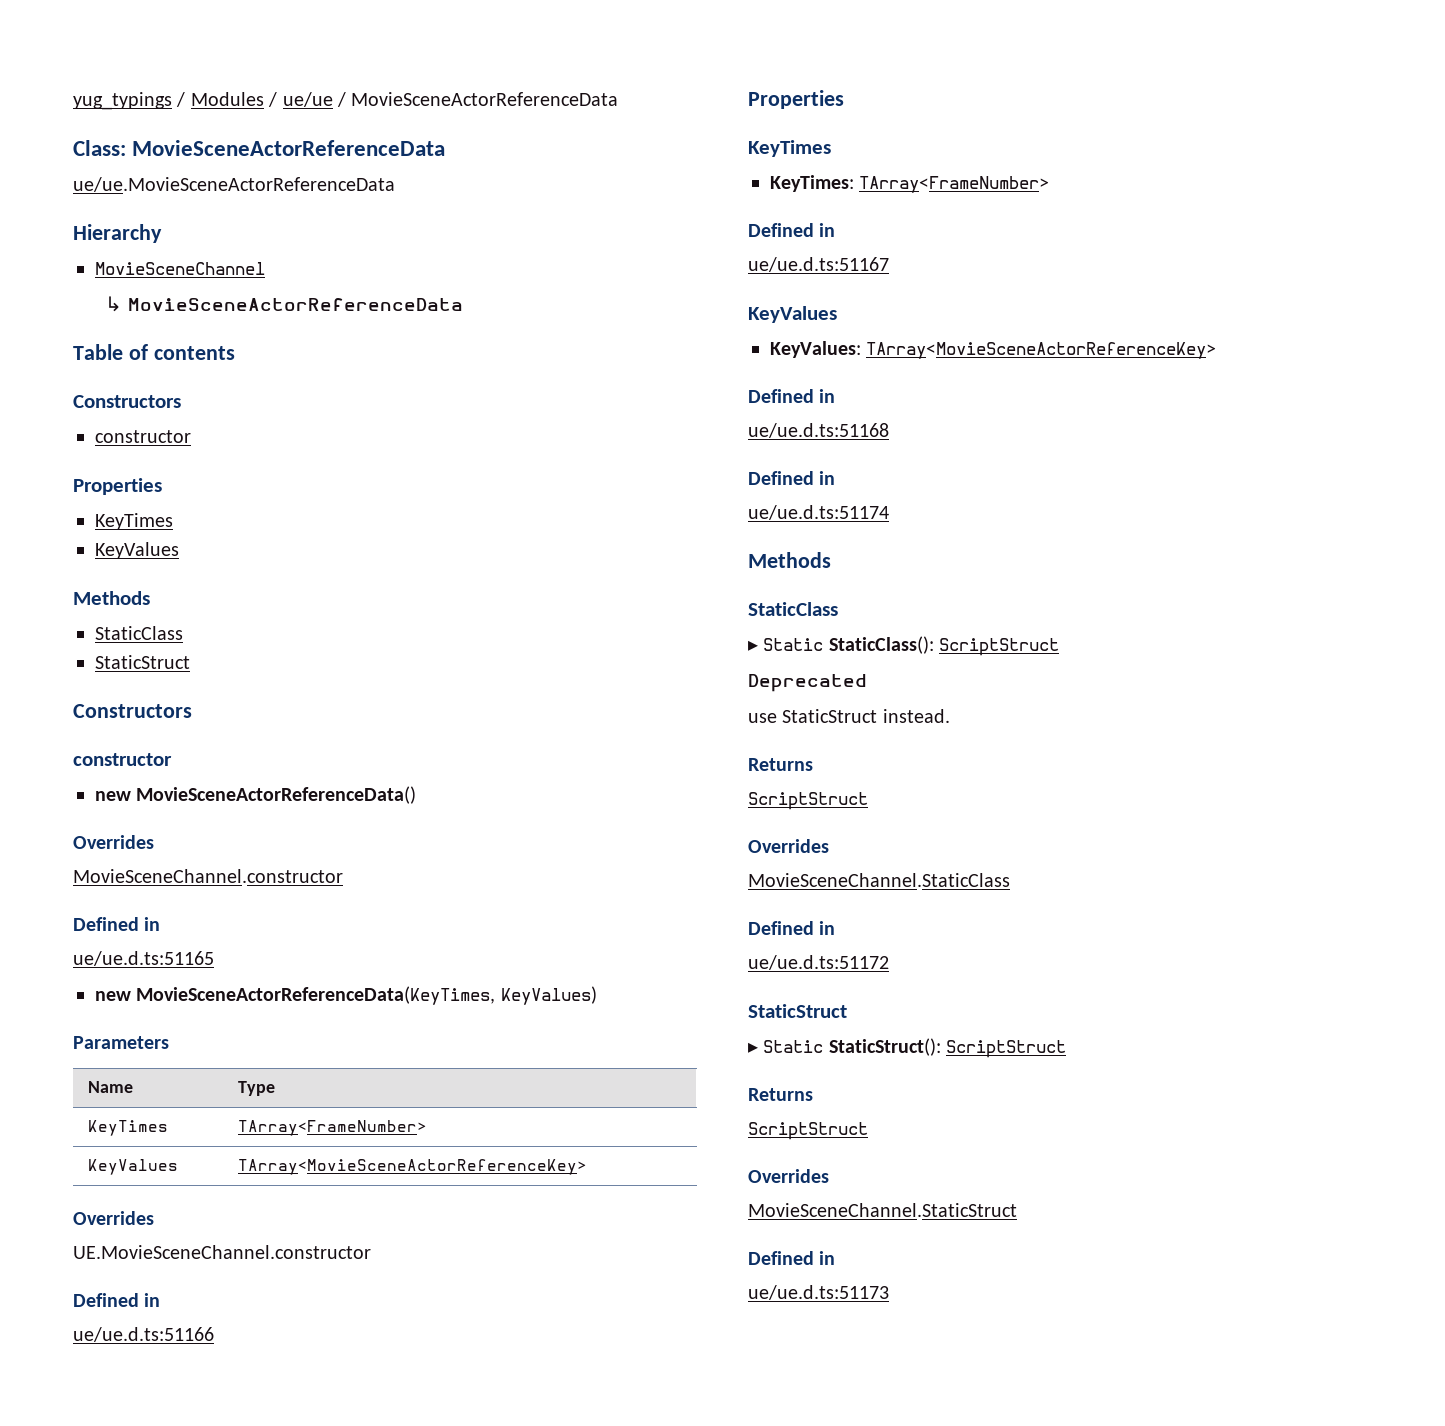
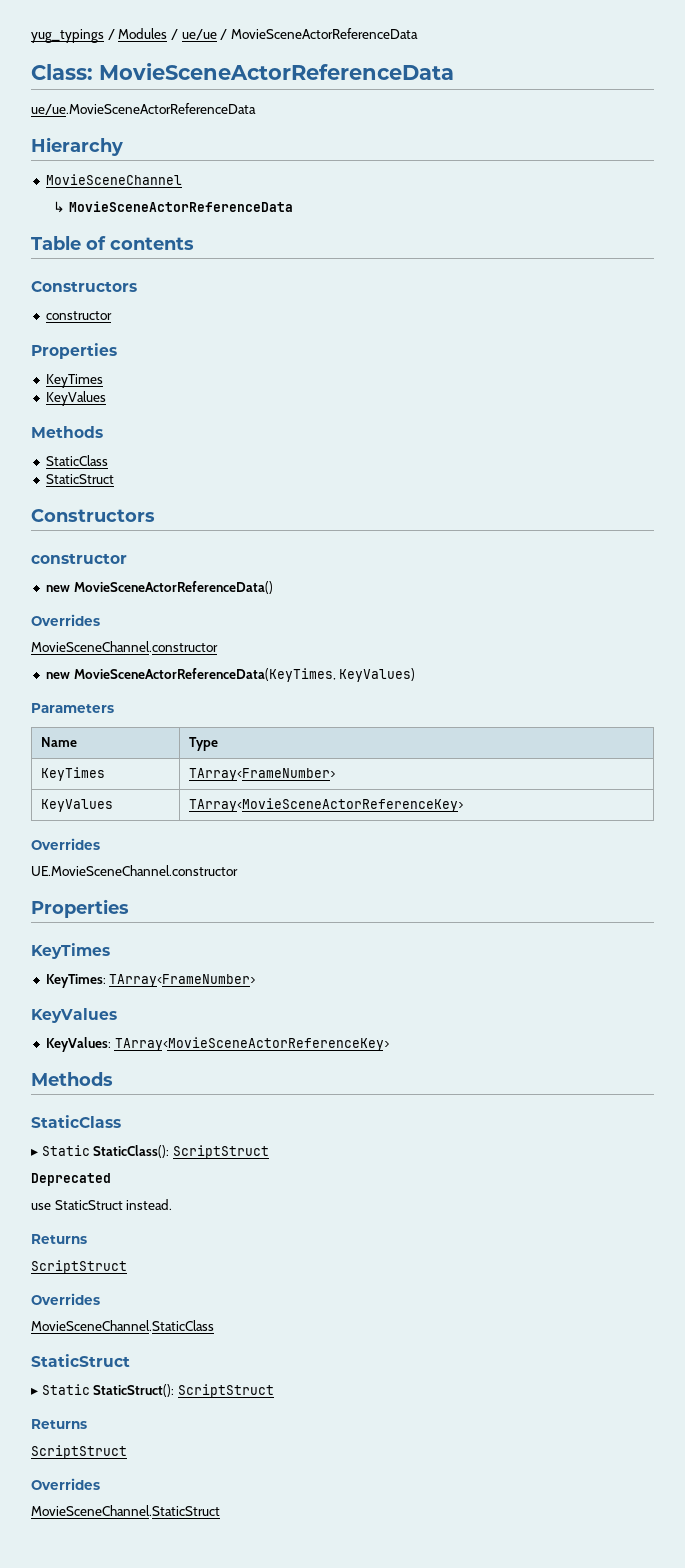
  MovieSceneChannel.constructor
- Defined in
- ue/ue.d.ts:51165
  UE.MovieSceneChannel.constructor
- Defined in
- ue/ue.d.ts:51166
  KeyTimes: TArray<FrameNumber>
- Defined in
- ue/ue.d.ts:51167
  KeyValues: TArray<MovieSceneActorReferenceKey>
- Defined in
- ue/ue.d.ts:51168
- Defined in
- ue/ue.d.ts:51174
  MovieSceneChannel.StaticClass
- Defined in
- ue/ue.d.ts:51172
  MovieSceneChannel.StaticStruct
- Defined in
- ue/ue.d.ts:51173

